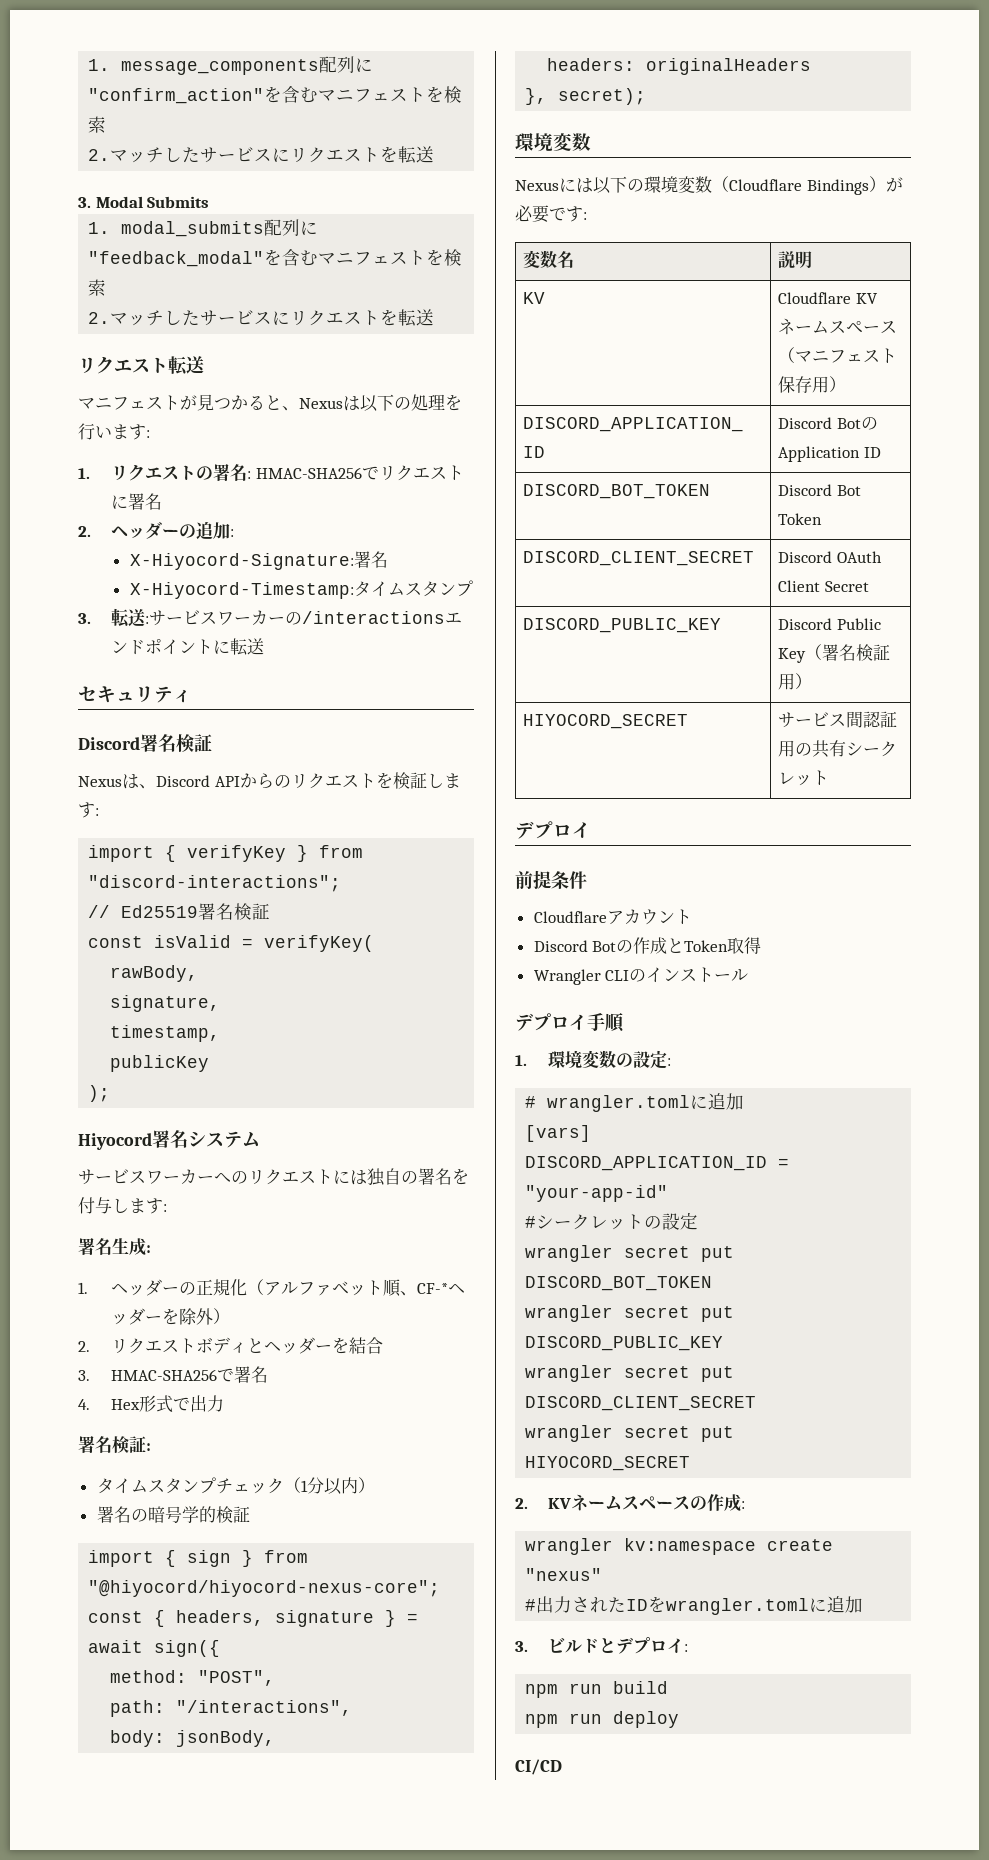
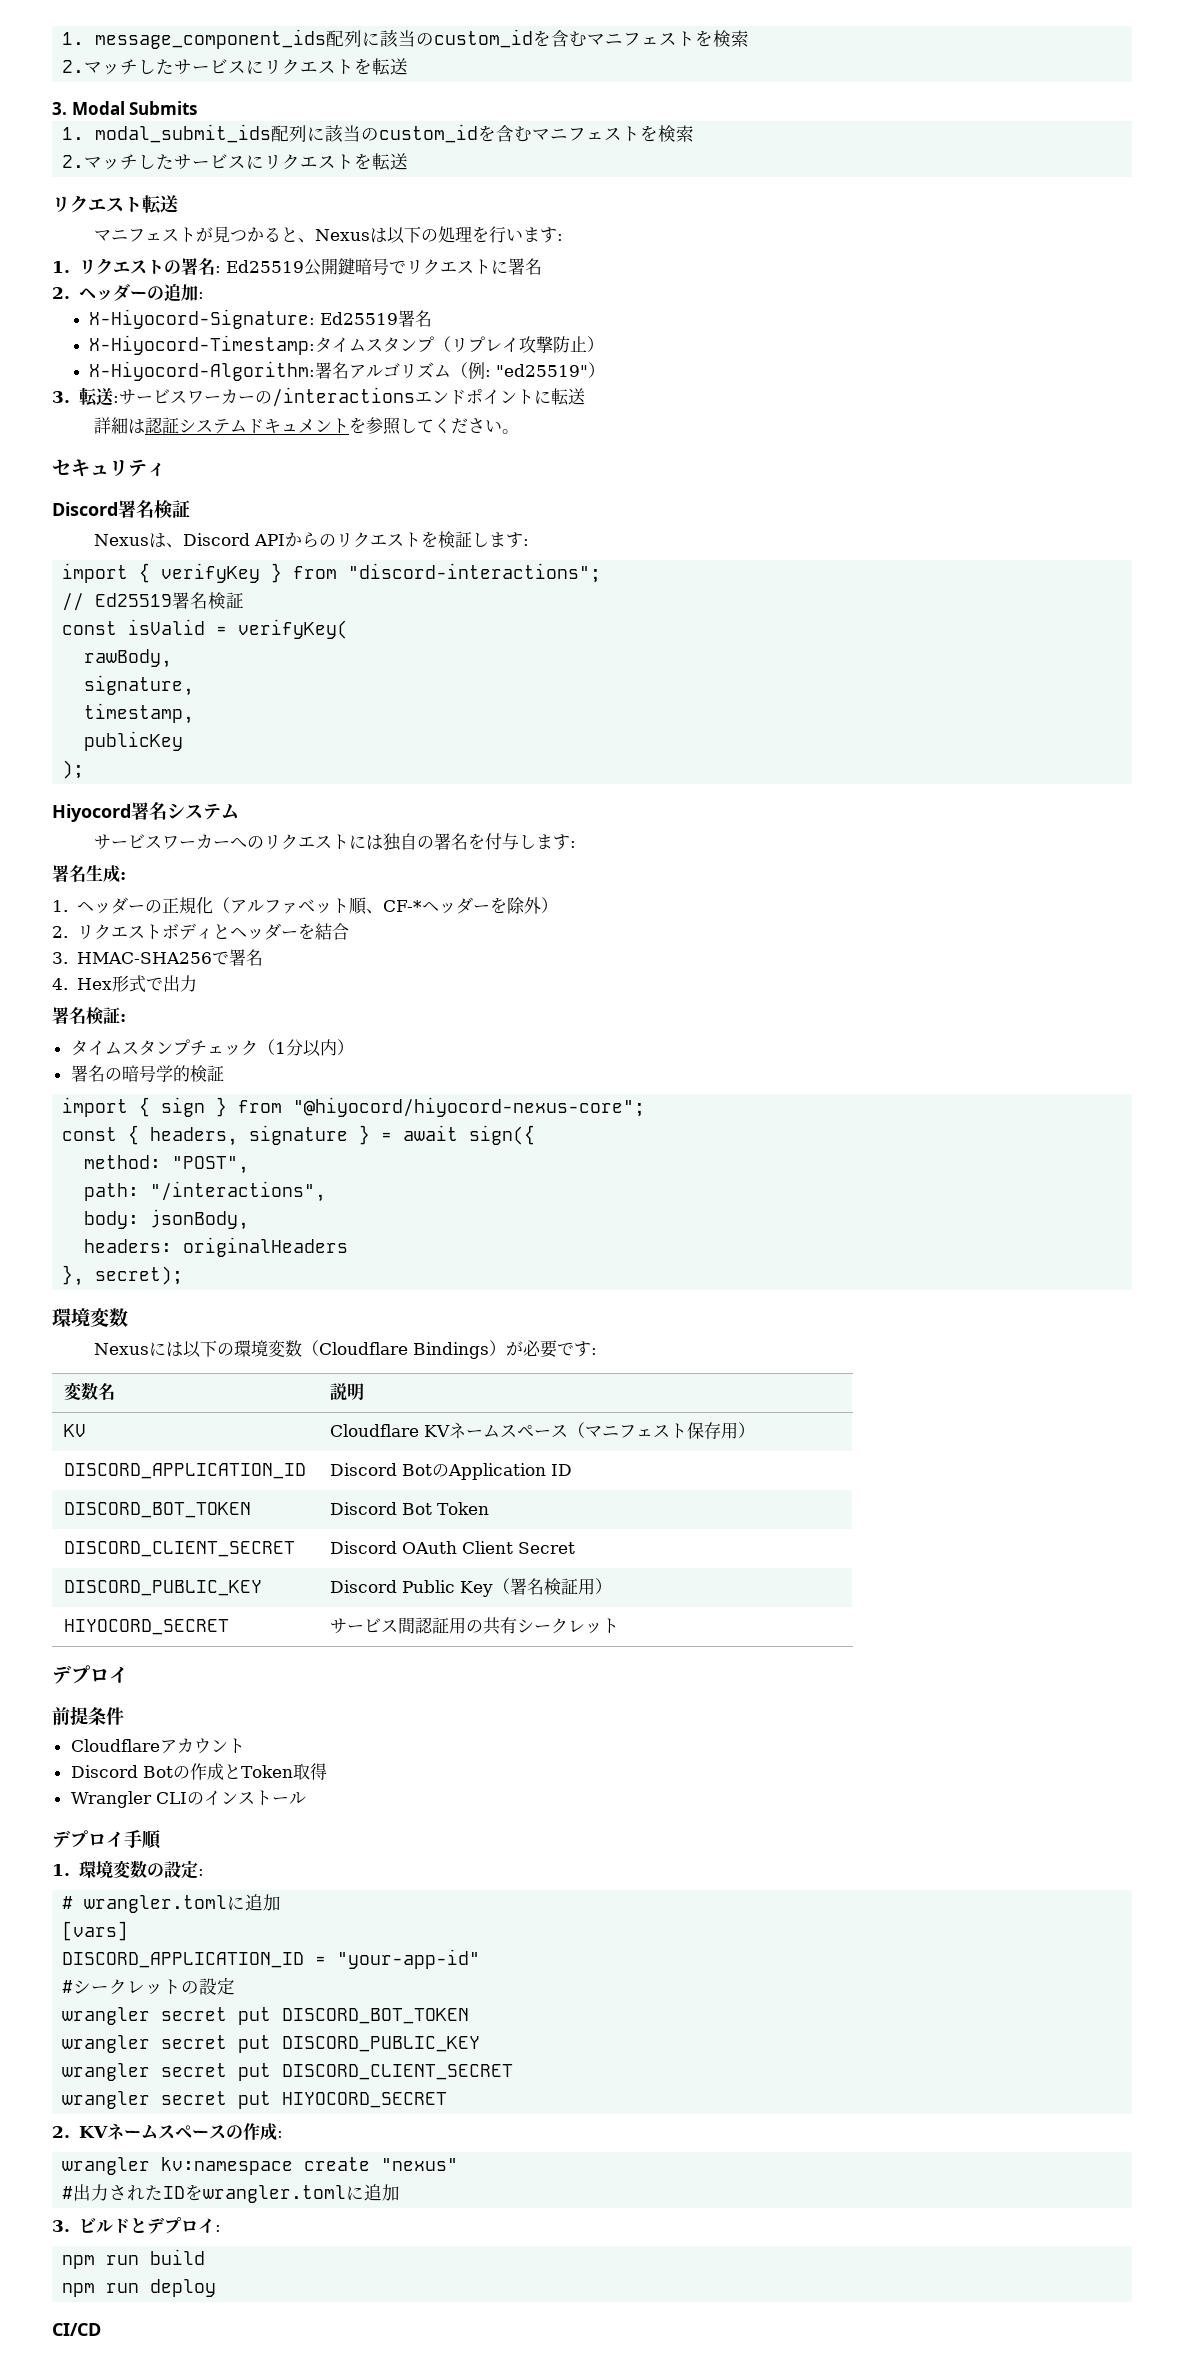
- 1. message_components配列に"confirm_action"を含むマニフェストを検索
+ 1. message_component_ids配列に該当のcustom_idを含むマニフェストを検索
- 1. modal_submits配列に"feedback_modal"を含むマニフェストを検索
+ 1. modal_submit_ids配列に該当のcustom_idを含むマニフェストを検索
- 1.リクエストの署名: HMAC-SHA256でリクエストに署名
+ 1.リクエストの署名: Ed25519公開鍵暗号でリクエストに署名
- X-Hiyocord-Signature:署名
+ X-Hiyocord-Signature: Ed25519署名
- X-Hiyocord-Timestamp:タイムスタンプ
+ X-Hiyocord-Timestamp:タイムスタンプ（リプレイ攻撃防止）
+ X-Hiyocord-Algorithm:署名アルゴリズム（例: "ed25519"）
+ 詳細は認証システムドキュメントを参照してください。

